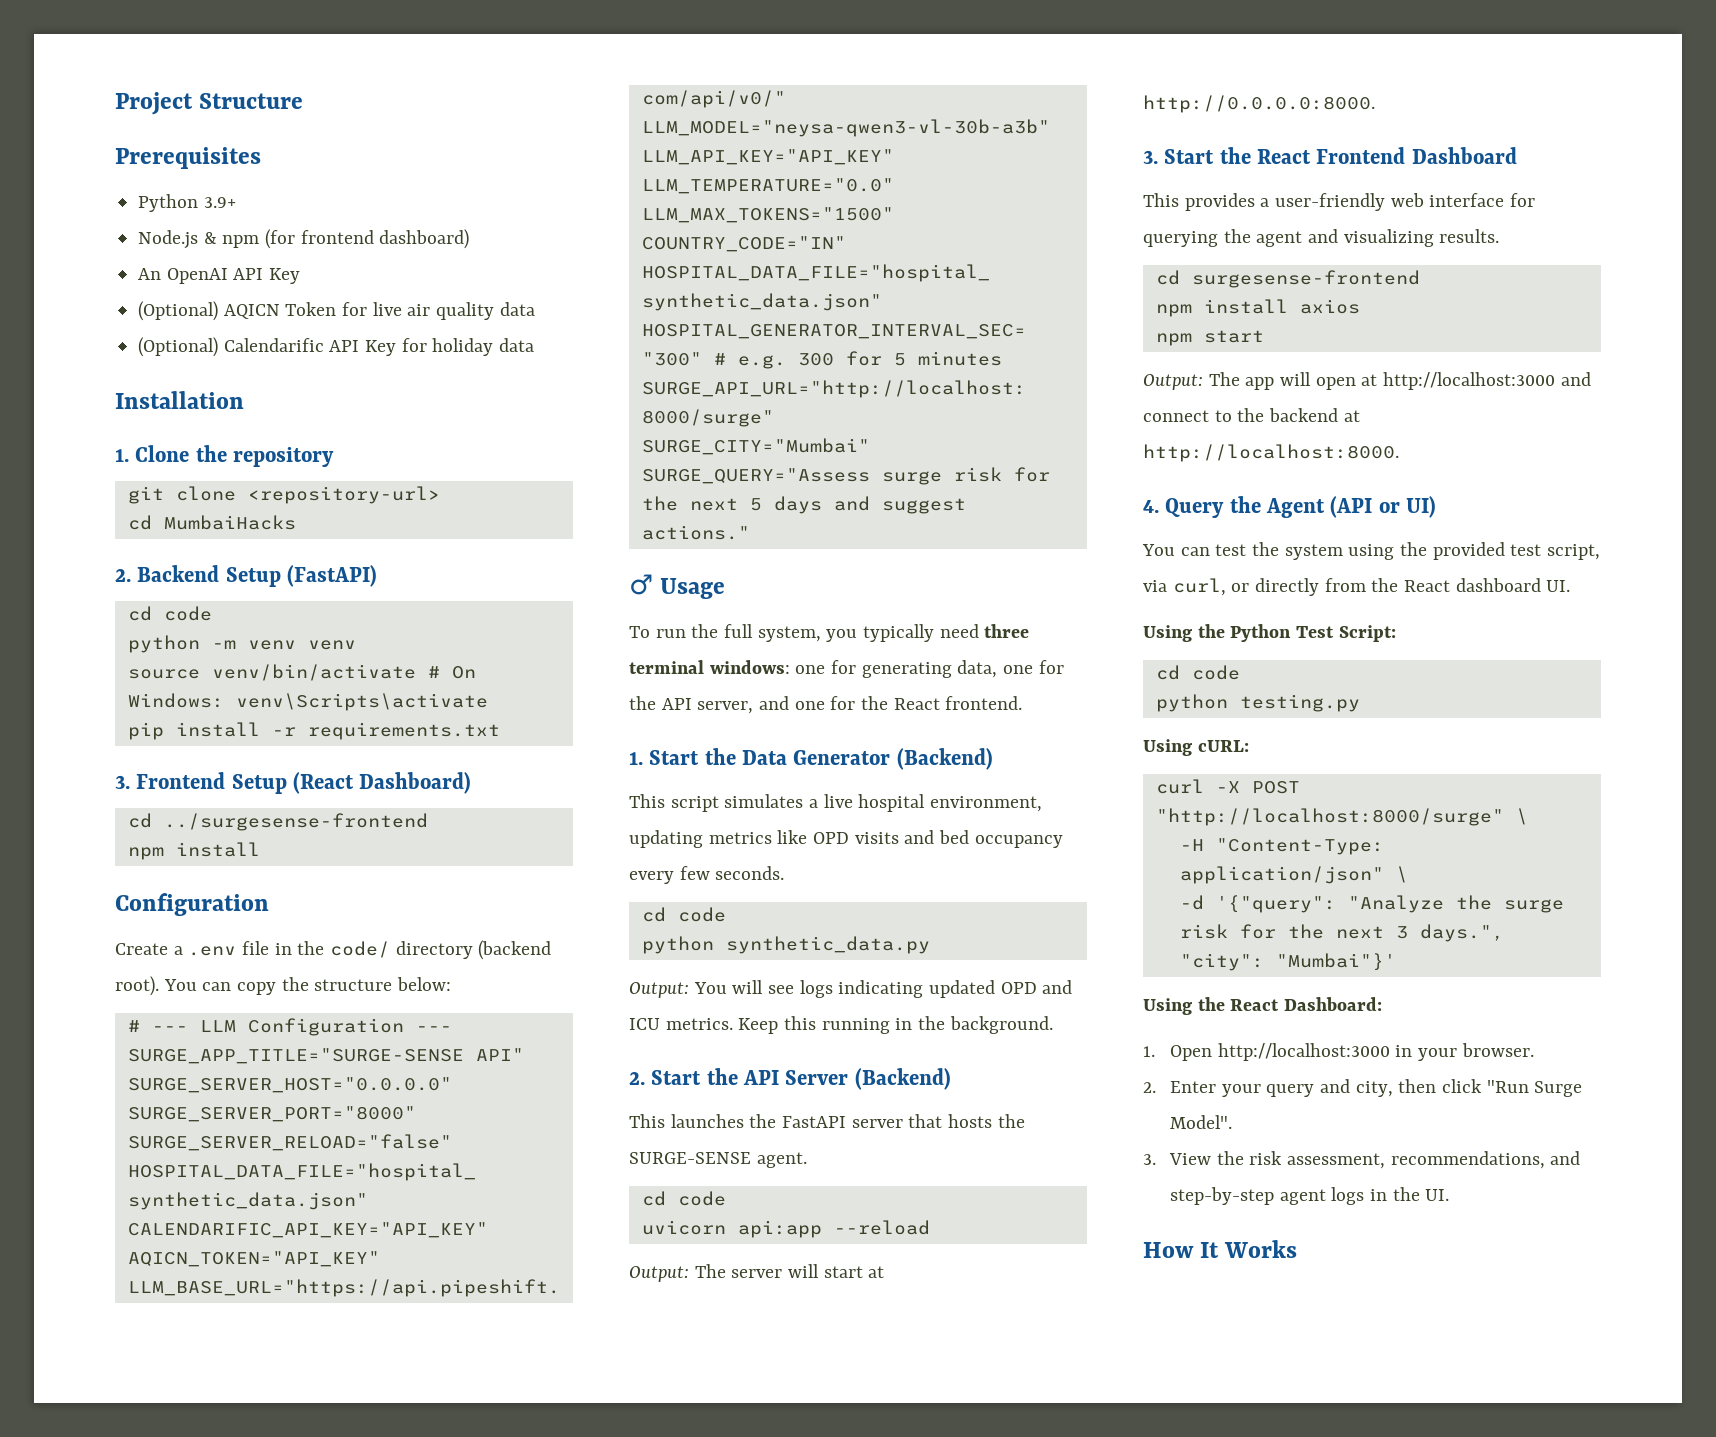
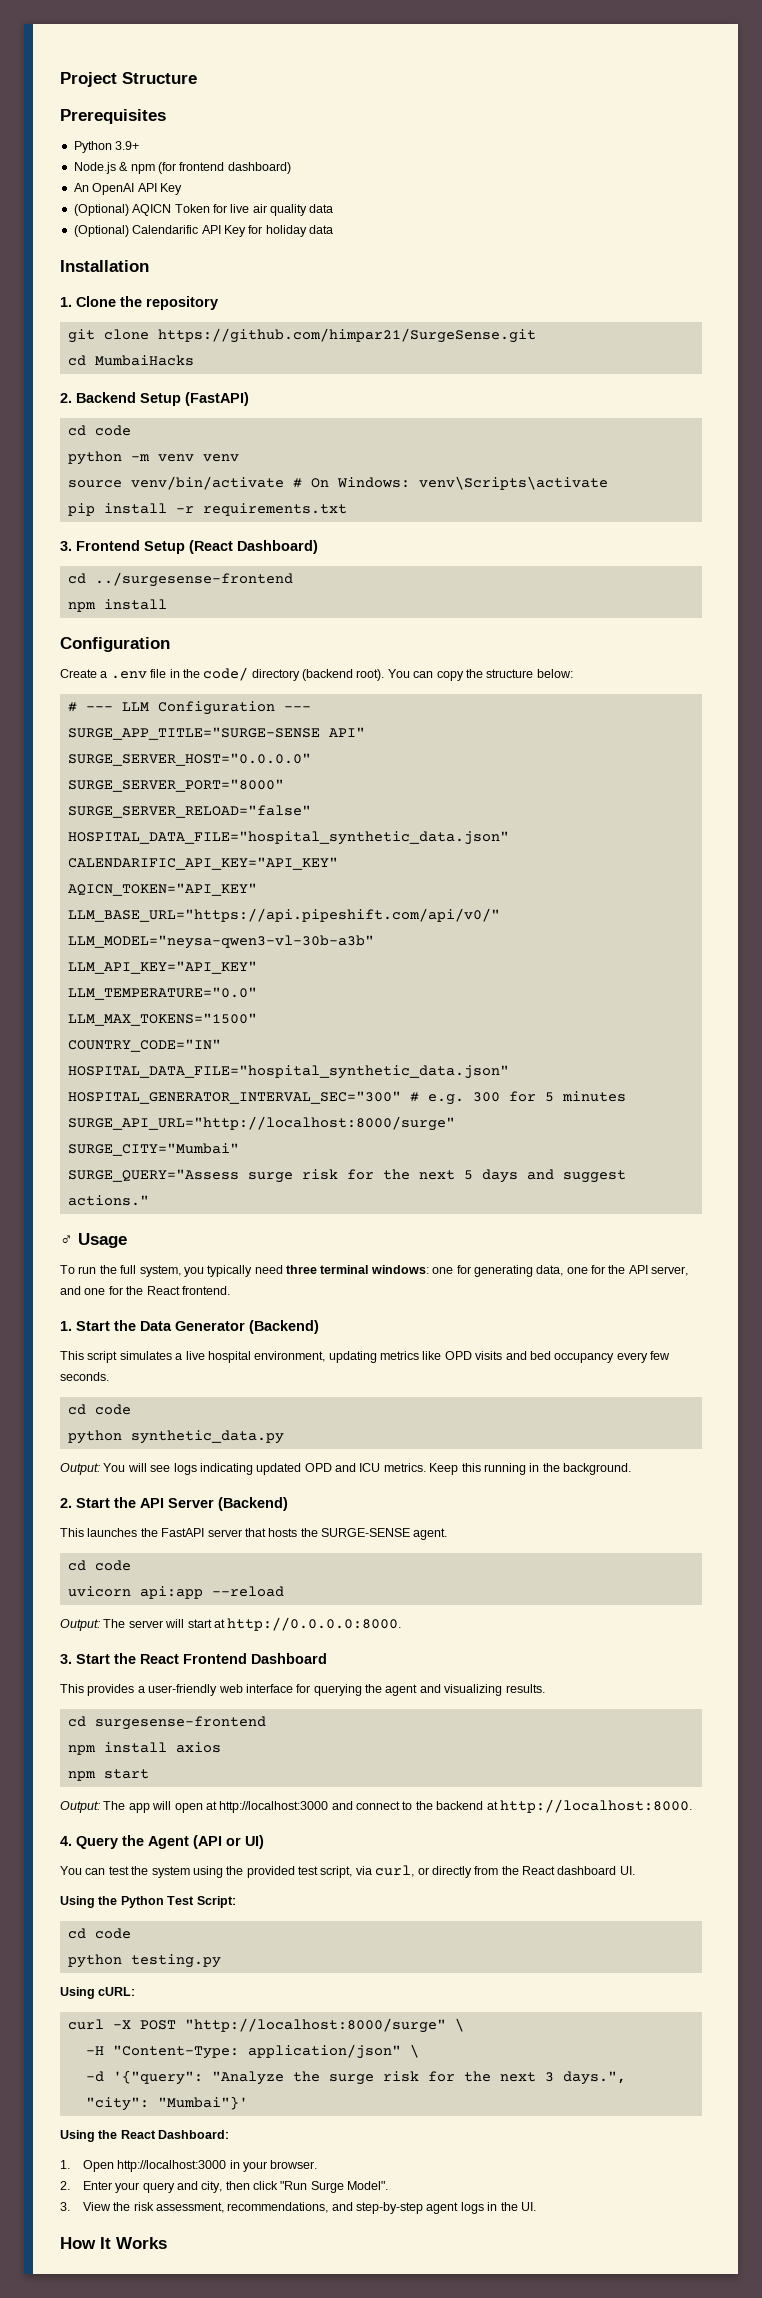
- git clone <repository-url>
+ git clone https://github.com/himpar21/SurgeSense.git

